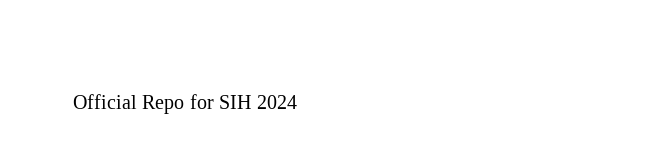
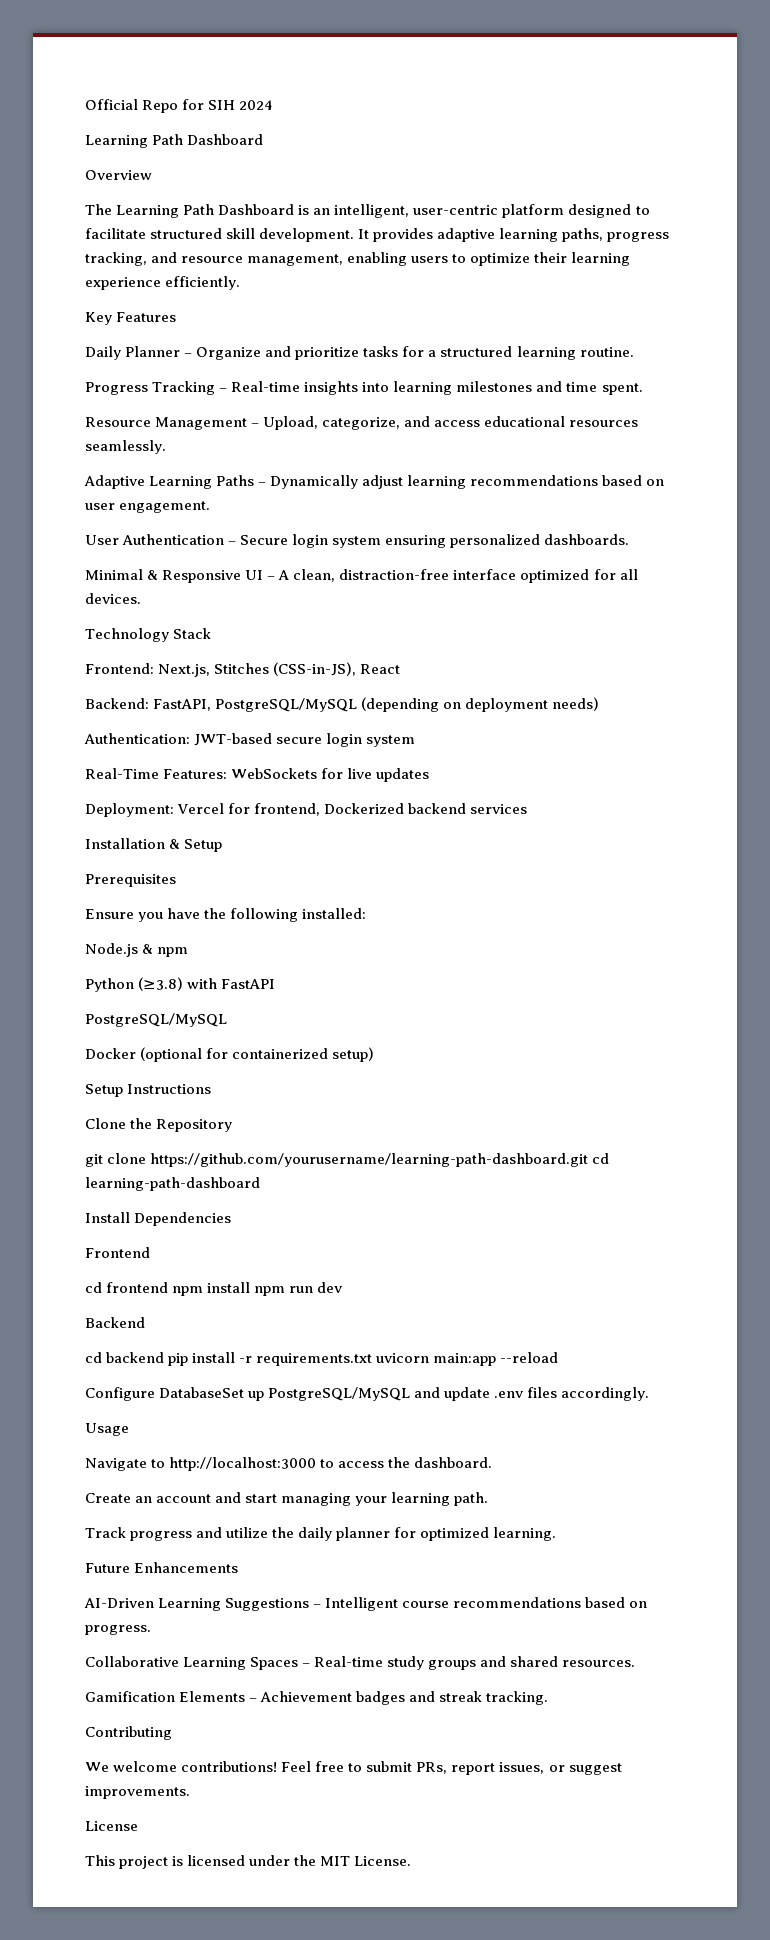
  Official Repo for SIH 2024
+ Learning Path Dashboard
+ Overview
+ The Learning Path Dashboard is an intelligent, user-centric platform designed to facilitate structured skill development. It provides adaptive learning paths, progress tracking, and resource management, enabling users to optimize their learning experience efficiently.
+ Key Features
+ Daily Planner – Organize and prioritize tasks for a structured learning routine.
+ Progress Tracking – Real-time insights into learning milestones and time spent.
+ Resource Management – Upload, categorize, and access educational resources seamlessly.
+ Adaptive Learning Paths – Dynamically adjust learning recommendations based on user engagement.
+ User Authentication – Secure login system ensuring personalized dashboards.
+ Minimal & Responsive UI – A clean, distraction-free interface optimized for all devices.
+ Technology Stack
+ Frontend: Next.js, Stitches (CSS-in-JS), React
+ Backend: FastAPI, PostgreSQL/MySQL (depending on deployment needs)
+ Authentication: JWT-based secure login system
+ Real-Time Features: WebSockets for live updates
+ Deployment: Vercel for frontend, Dockerized backend services
+ Installation & Setup
+ Prerequisites
+ Ensure you have the following installed:
+ Node.js & npm
+ Python (≥3.8) with FastAPI
+ PostgreSQL/MySQL
+ Docker (optional for containerized setup)
+ Setup Instructions
+ Clone the Repository
+ git clone https://github.com/yourusername/learning-path-dashboard.git cd learning-path-dashboard
+ Install Dependencies
+ Frontend
+ cd frontend npm install npm run dev
+ Backend
+ cd backend pip install -r requirements.txt uvicorn main:app --reload
+ Configure DatabaseSet up PostgreSQL/MySQL and update .env files accordingly.
+ Usage
+ Navigate to http://localhost:3000 to access the dashboard.
+ Create an account and start managing your learning path.
+ Track progress and utilize the daily planner for optimized learning.
+ Future Enhancements
+ AI-Driven Learning Suggestions – Intelligent course recommendations based on progress.
+ Collaborative Learning Spaces – Real-time study groups and shared resources.
+ Gamification Elements – Achievement badges and streak tracking.
+ Contributing
+ We welcome contributions! Feel free to submit PRs, report issues, or suggest improvements.
+ License
+ This project is licensed under the MIT License.

